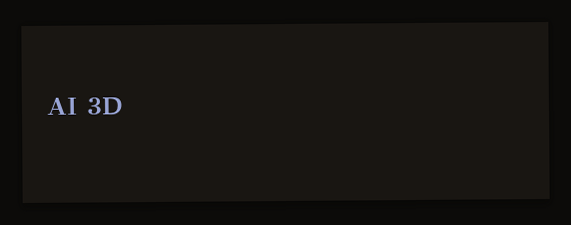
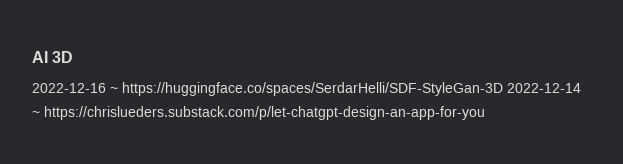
+ 2022-12-16 ~ https://huggingface.co/spaces/SerdarHelli/SDF-StyleGan-3D 2022-12-14 ~ https://chrislueders.substack.com/p/let-chatgpt-design-an-app-for-you

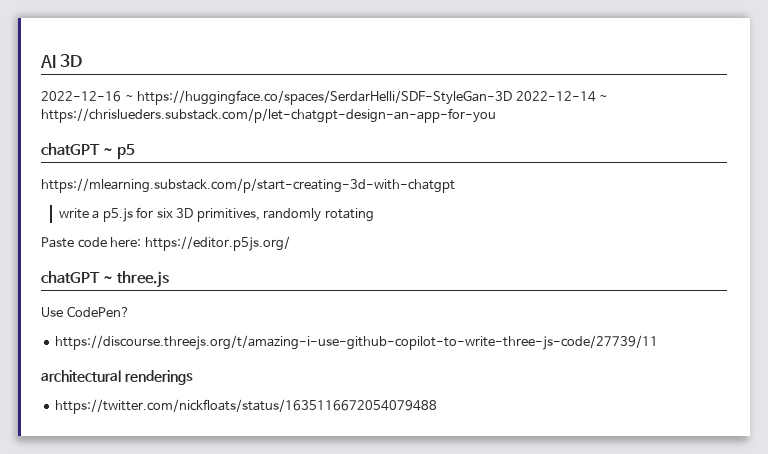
+ chatGPT ~ p5
+ https://mlearning.substack.com/p/start-creating-3d-with-chatgpt
+ write a p5.js for six 3D primitives, randomly rotating
+ Paste code here: https://editor.p5js.org/
+ chatGPT ~ three.js
+ Use CodePen?
+ https://discourse.threejs.org/t/amazing-i-use-github-copilot-to-write-three-js-code/27739/11
+ architectural renderings
+ https://twitter.com/nickfloats/status/1635116672054079488

